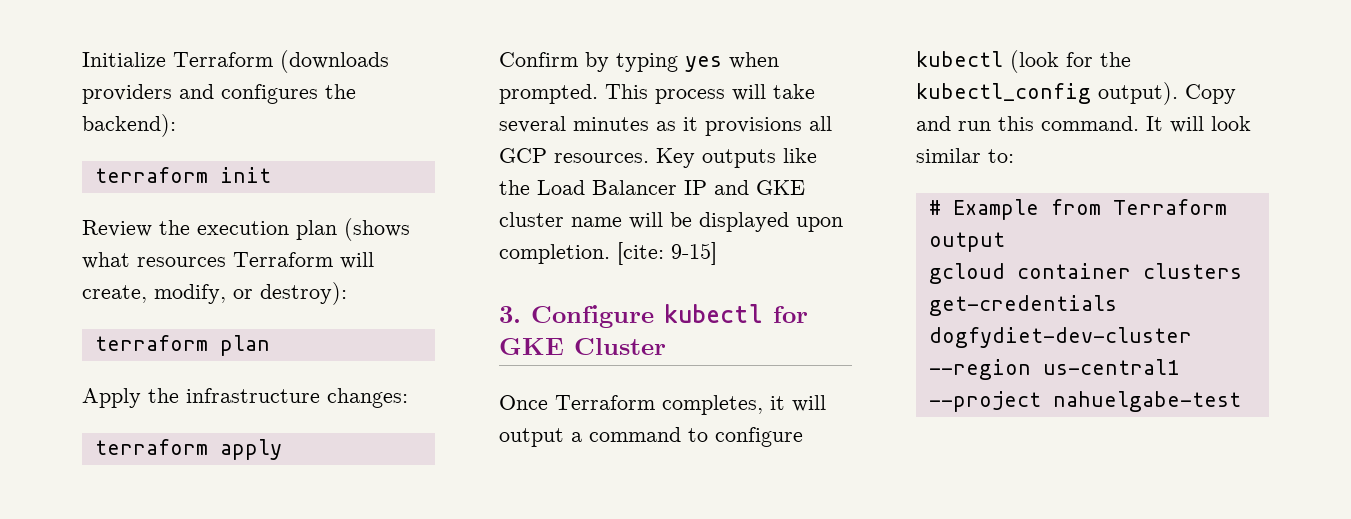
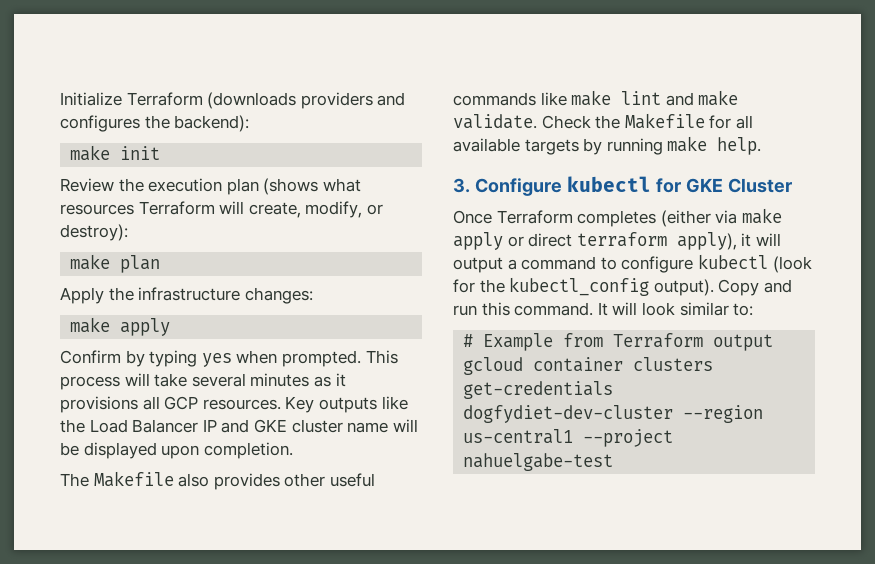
- terraform init
+ make init
- terraform plan
+ make plan
  Apply the infrastructure changes:
- terraform apply
+ make apply
- Key outputs like the Load Balancer IP and GKE cluster name will be displayed upon completion. [cite: 9-15]
+ Key outputs like the Load Balancer IP and GKE cluster name will be displayed upon completion.
+ The Makefile also provides other useful commands like make lint and make validate. Check the Makefile for all available targets by running make help.
- Once Terraform completes, it will output a command to configure kubectl (look for the kubectl_config output).
+ Once Terraform completes (either via make apply or direct terraform apply), it will output a command to configure kubectl (look for the kubectl_config output).

